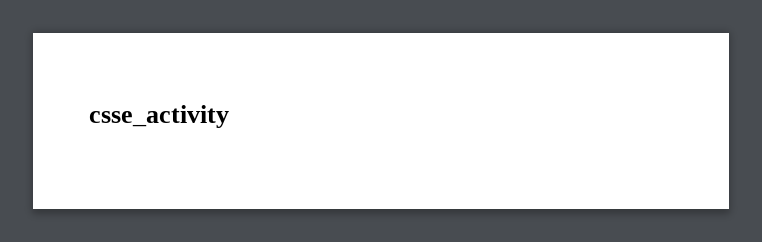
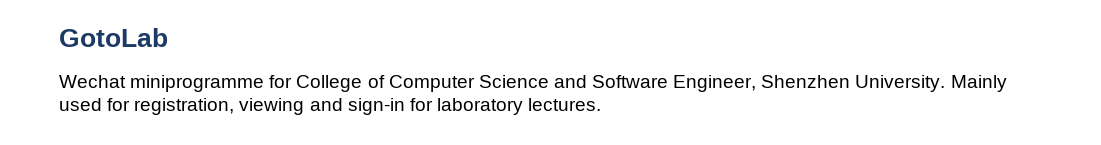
- csse_activity
+ GotoLab
+ Wechat miniprogramme for College of Computer Science and Software Engineer, Shenzhen University. Mainly used for registration, viewing and sign-in for laboratory lectures.

